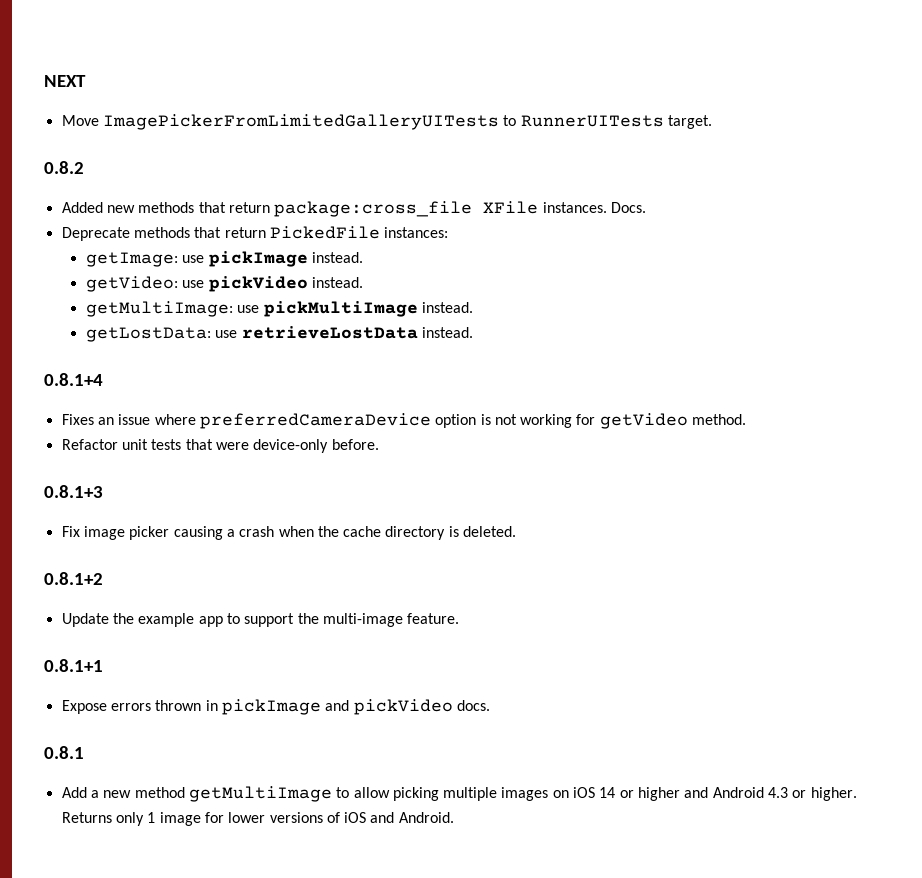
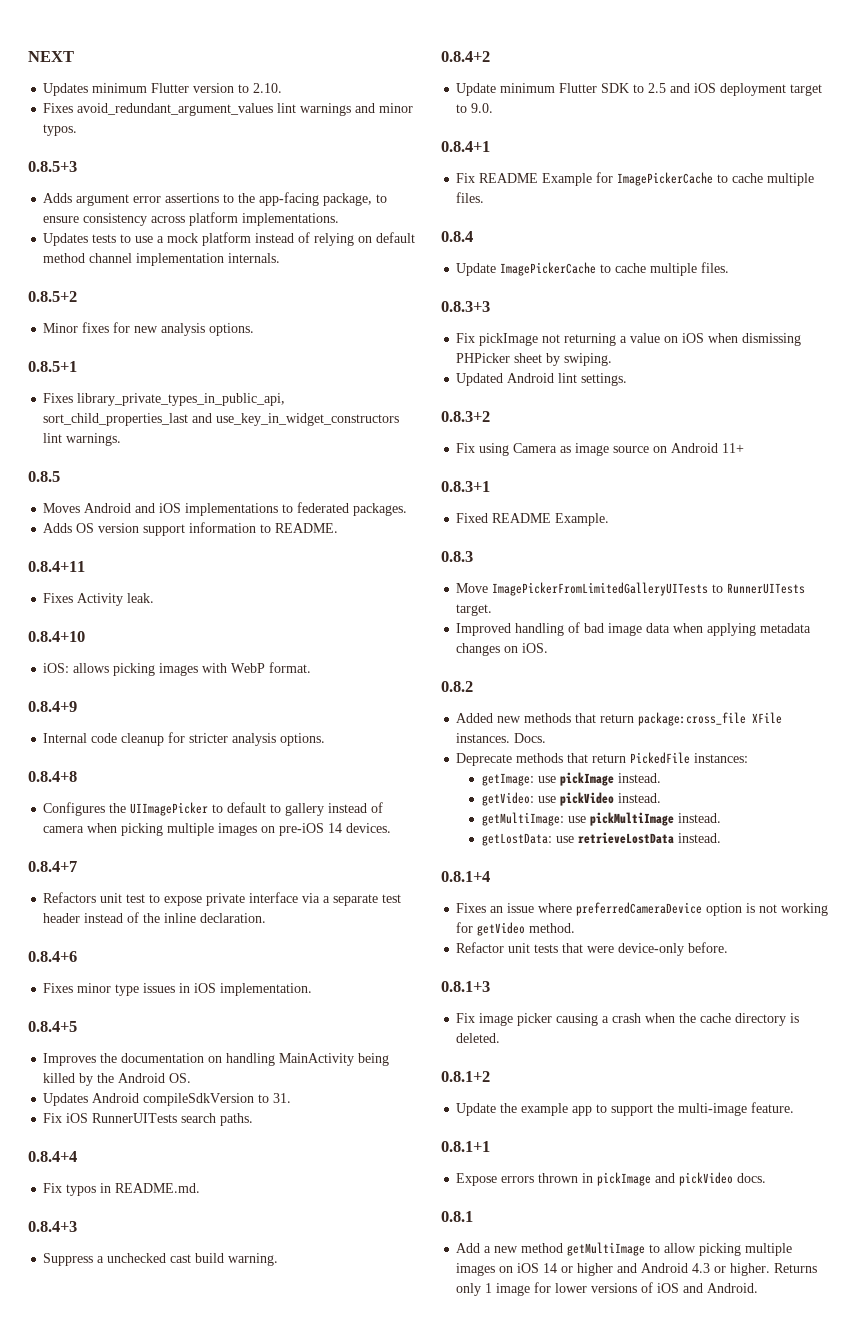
+ Updates minimum Flutter version to 2.10.
+ Fixes avoid_redundant_argument_values lint warnings and minor typos.
+ 0.8.5+3
+ Adds argument error assertions to the app-facing package, to ensure consistency across platform implementations.
+ Updates tests to use a mock platform instead of relying on default method channel implementation internals.
+ 0.8.5+2
+ Minor fixes for new analysis options.
+ 0.8.5+1
+ Fixes library_private_types_in_public_api, sort_child_properties_last and use_key_in_widget_constructors lint warnings.
+ 0.8.5
+ Moves Android and iOS implementations to federated packages.
+ Adds OS version support information to README.
+ 0.8.4+11
+ Fixes Activity leak.
+ 0.8.4+10
+ iOS: allows picking images with WebP format.
+ 0.8.4+9
+ Internal code cleanup for stricter analysis options.
+ 0.8.4+8
+ Configures the UIImagePicker to default to gallery instead of camera when picking multiple images on pre-iOS 14 devices.
+ 0.8.4+7
+ Refactors unit test to expose private interface via a separate test header instead of the inline declaration.
+ 0.8.4+6
+ Fixes minor type issues in iOS implementation.
+ 0.8.4+5
+ Improves the documentation on handling MainActivity being killed by the Android OS.
+ Updates Android compileSdkVersion to 31.
+ Fix iOS RunnerUITests search paths.
+ 0.8.4+4
+ Fix typos in README.md.
+ 0.8.4+3
+ Suppress a unchecked cast build warning.
+ 0.8.4+2
+ Update minimum Flutter SDK to 2.5 and iOS deployment target to 9.0.
+ 0.8.4+1
+ Fix README Example for ImagePickerCache to cache multiple files.
+ 0.8.4
+ Update ImagePickerCache to cache multiple files.
+ 0.8.3+3
+ Fix pickImage not returning a value on iOS when dismissing PHPicker sheet by swiping.
+ Updated Android lint settings.
+ 0.8.3+2
+ Fix using Camera as image source on Android 11+
+ 0.8.3+1
+ Fixed README Example.
+ 0.8.3
+ Improved handling of bad image data when applying metadata changes on iOS.

